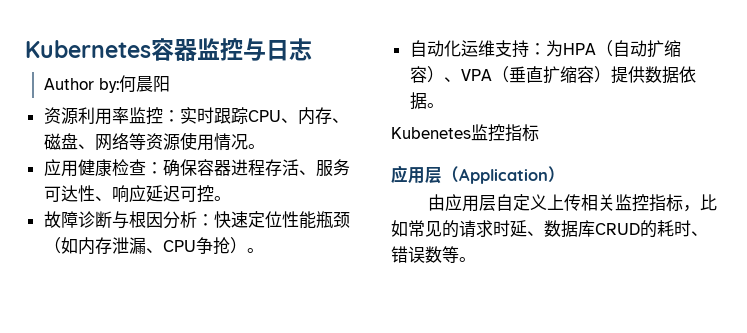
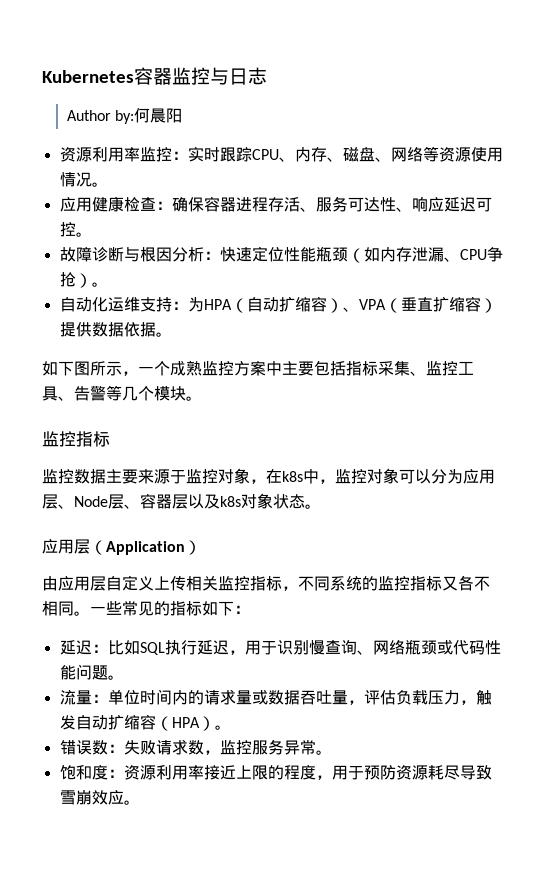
- Kubenetes监控指标
+ 如下图所示，一个成熟监控方案中主要包括指标采集、监控工具、告警等几个模块。
+ 监控指标
+ 监控数据主要来源于监控对象，在k8s中，监控对象可以分为应用层、Node层、容器层以及k8s对象状态。
- 由应用层自定义上传相关监控指标，比如常见的请求时延、数据库CRUD的耗时、错误数等。
+ 由应用层自定义上传相关监控指标，不同系统的监控指标又各不相同。一些常见的指标如下：
+ 延迟：比如SQL执行延迟，用于识别慢查询、网络瓶颈或代码性能问题。
+ 流量：单位时间内的请求量或数据吞吐量，评估负载压力，触发自动扩缩容（HPA）。
+ 错误数：失败请求数，监控服务异常。
+ 饱和度：资源利用率接近上限的程度，用于预防资源耗尽导致雪崩效应。

